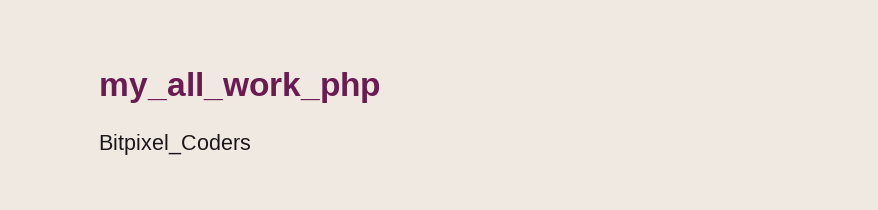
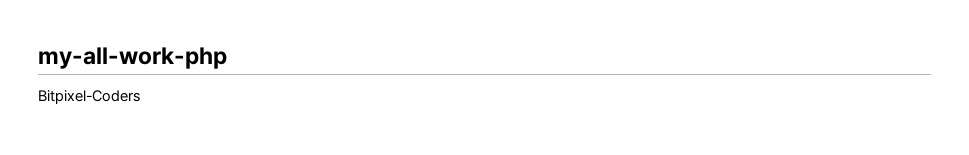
- my_all_work_php
- Bitpixel_Coders
+ my-all-work-php
+ Bitpixel-Coders

